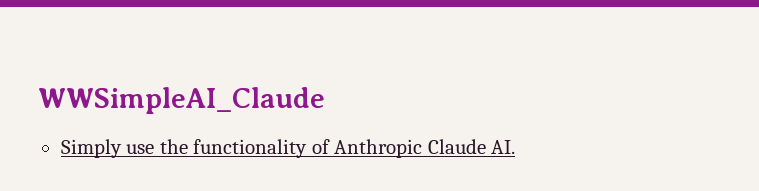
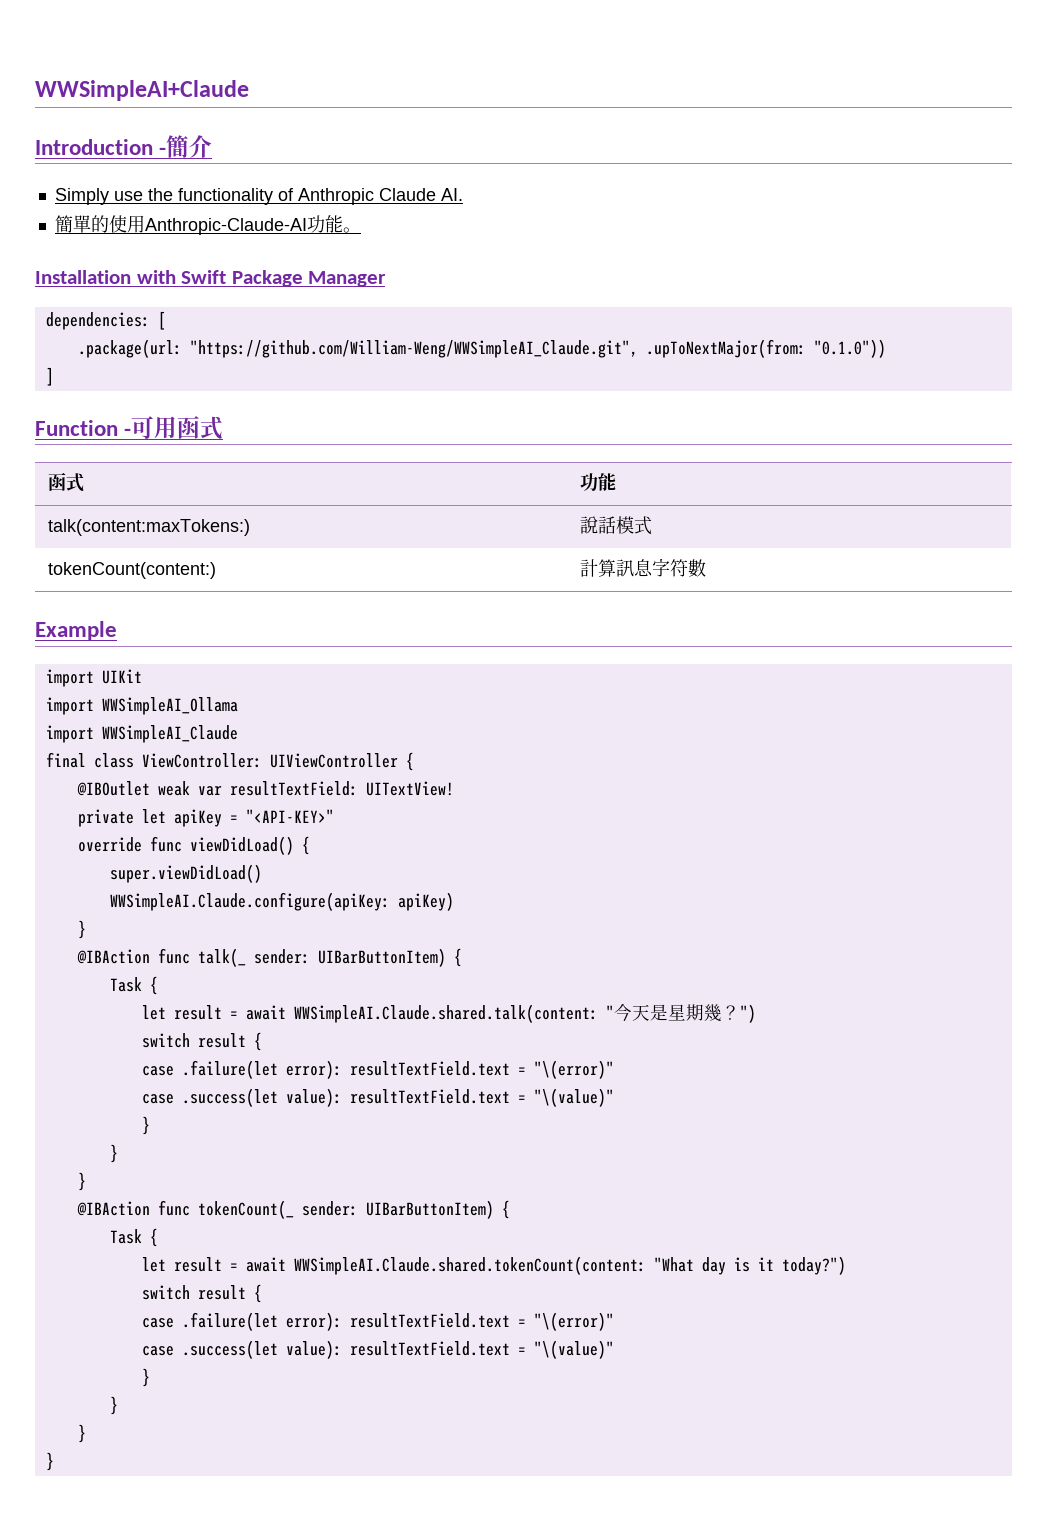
- WWSimpleAI_Claude
+ WWSimpleAI+Claude
+ Introduction -簡介
+ 簡單的使用Anthropic-Claude-AI功能。
+ Installation with Swift Package Manager
+ dependencies: [
+ .package(url: "https://github.com/William-Weng/WWSimpleAI_Claude.git", .upToNextMajor(from: "0.1.0"))
+ ]
+ Function -可用函式
+ 函式 | 功能
+ talk(content:maxTokens:) | 說話模式
+ tokenCount(content:) | 計算訊息字符數
+ Example
+ import UIKit
+ import WWSimpleAI_Ollama
+ import WWSimpleAI_Claude
+ final class ViewController: UIViewController {
+ @IBOutlet weak var resultTextField: UITextView!
+ private let apiKey = "<API-KEY>"
+ override func viewDidLoad() {
+ super.viewDidLoad()
+ WWSimpleAI.Claude.configure(apiKey: apiKey)
+ }
+ @IBAction func talk(_ sender: UIBarButtonItem) {
+ Task {
+ let result = await WWSimpleAI.Claude.shared.talk(content: "今天是星期幾？")
+ switch result {
+ case .failure(let error): resultTextField.text = "\(error)"
+ case .success(let value): resultTextField.text = "\(value)"
+ }
+ }
+ }
+ @IBAction func tokenCount(_ sender: UIBarButtonItem) {
+ Task {
+ let result = await WWSimpleAI.Claude.shared.tokenCount(content: "What day is it today?")
+ switch result {
+ case .failure(let error): resultTextField.text = "\(error)"
+ case .success(let value): resultTextField.text = "\(value)"
+ }
+ }
+ }
+ }

